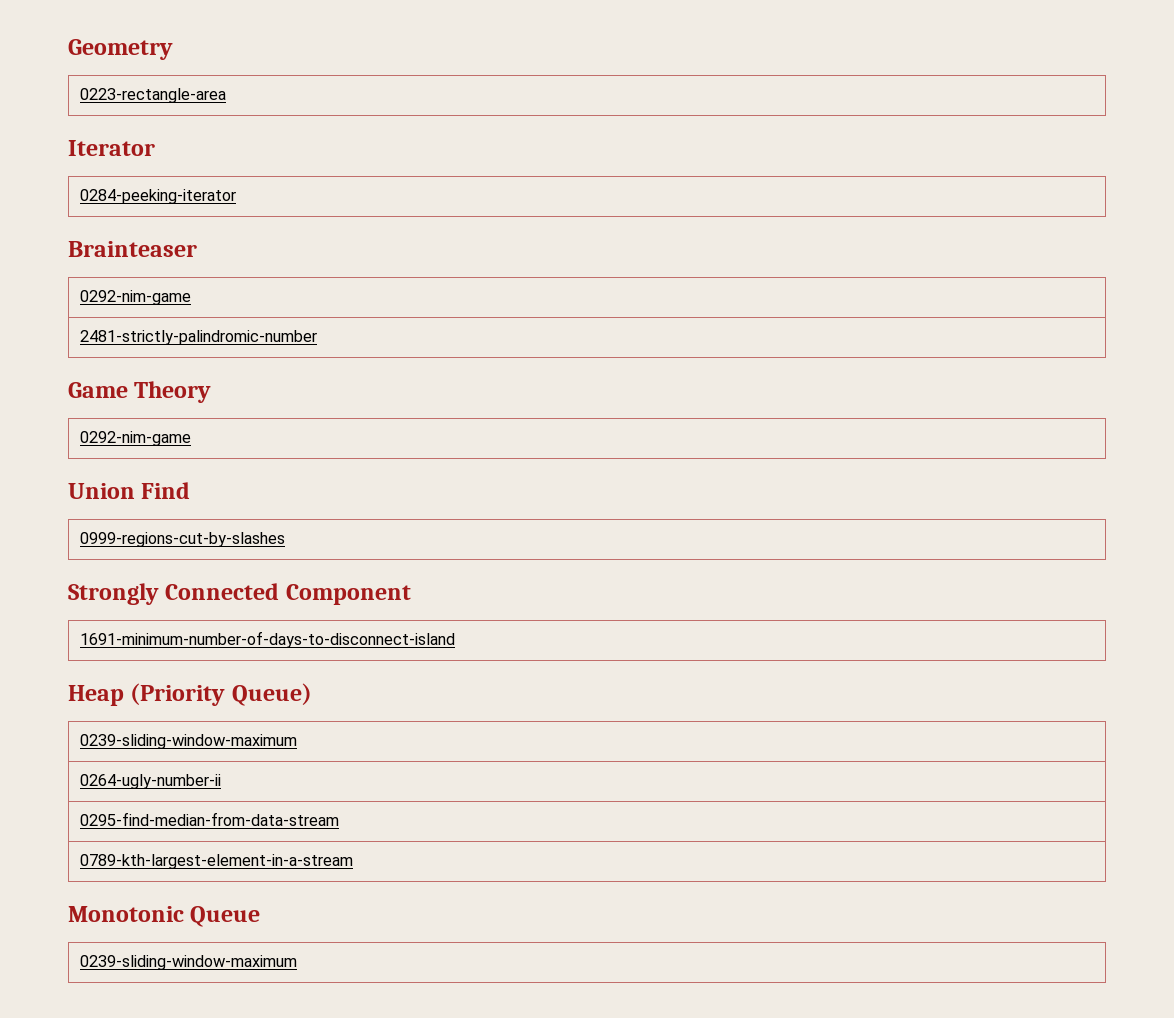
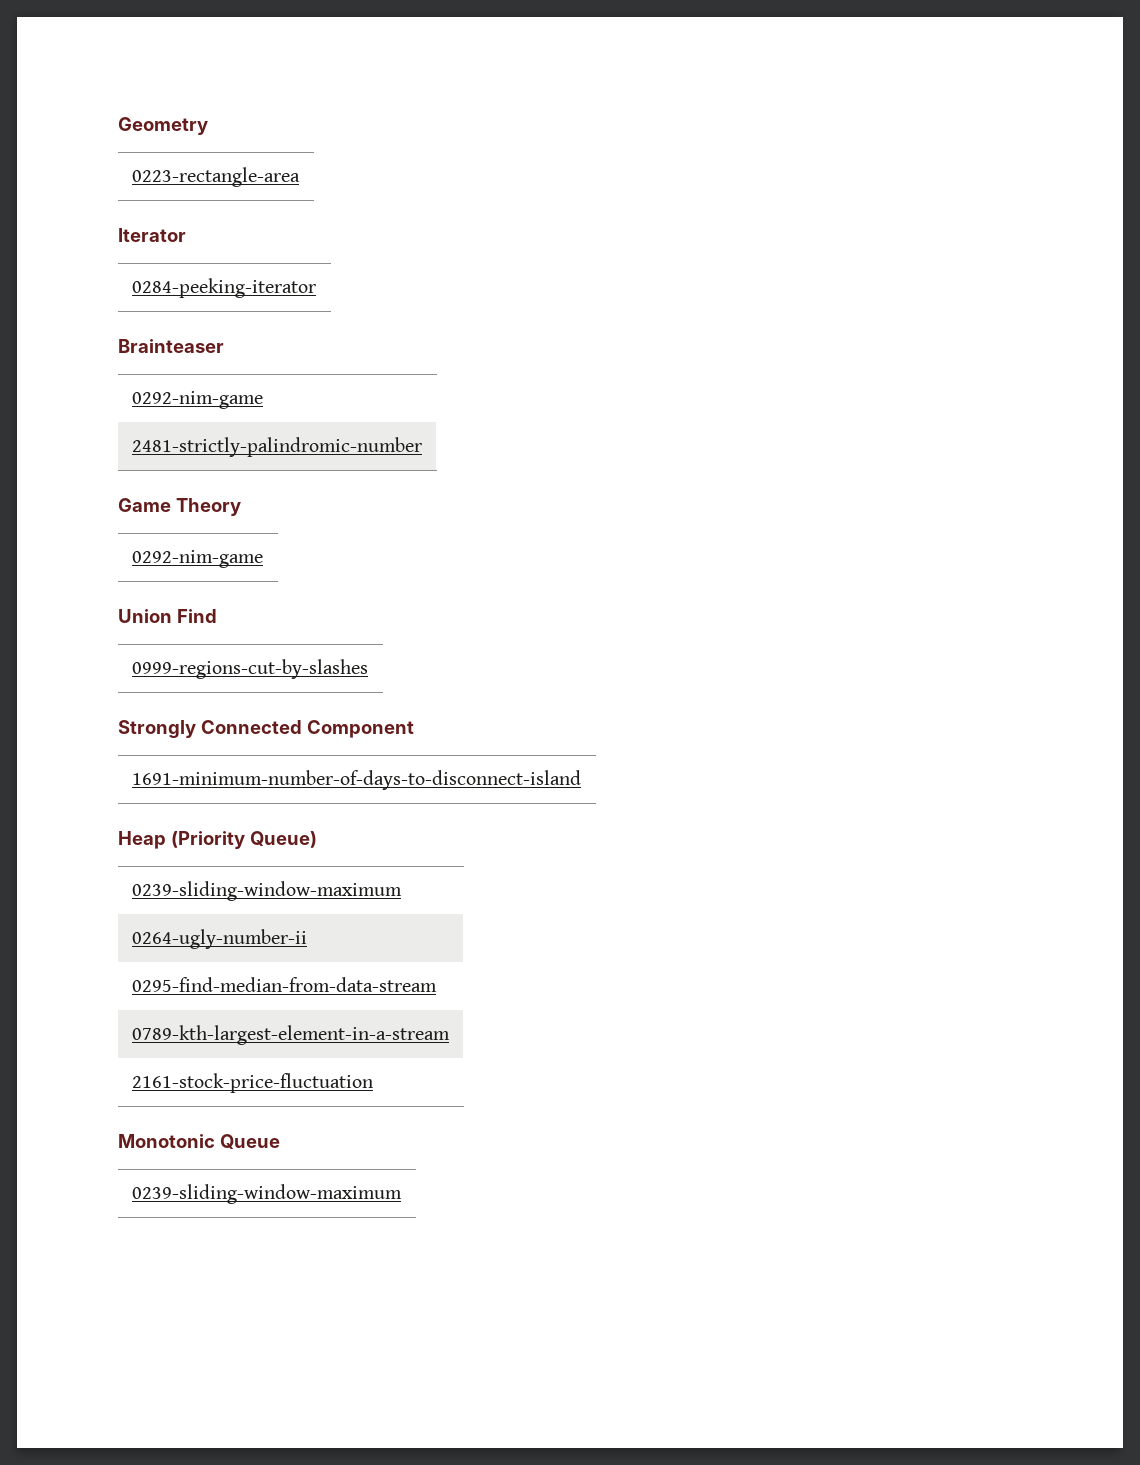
+ 2161-stock-price-fluctuation

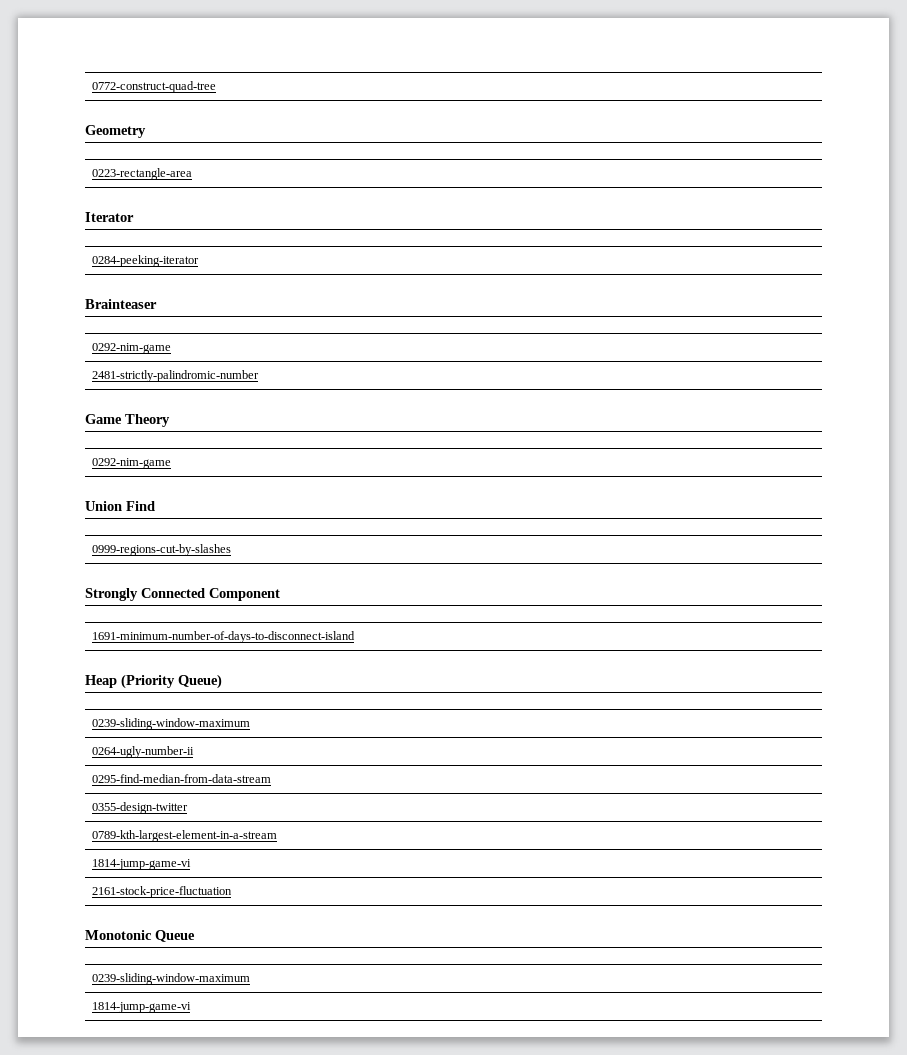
+ 0772-construct-quad-tree
+ 0355-design-twitter
  0789-kth-largest-element-in-a-stream
+ 1814-jump-game-vi
  Monotonic Queue
  0239-sliding-window-maximum
+ 1814-jump-game-vi

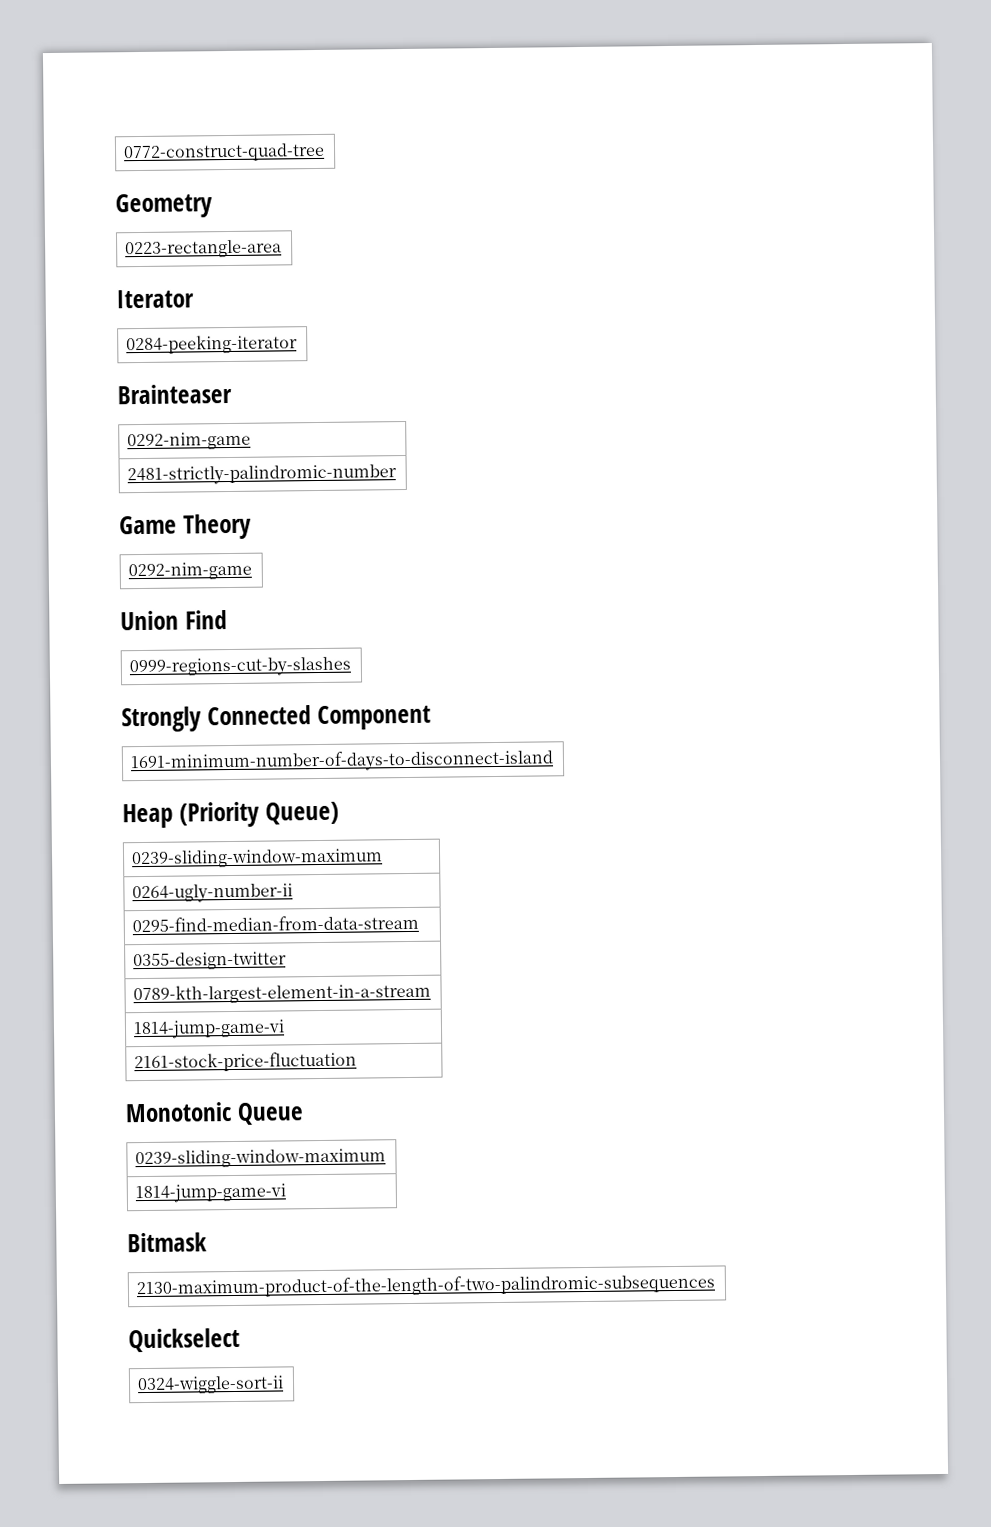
+ Bitmask
+ 2130-maximum-product-of-the-length-of-two-palindromic-subsequences
+ Quickselect
+ 0324-wiggle-sort-ii

